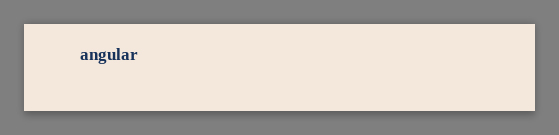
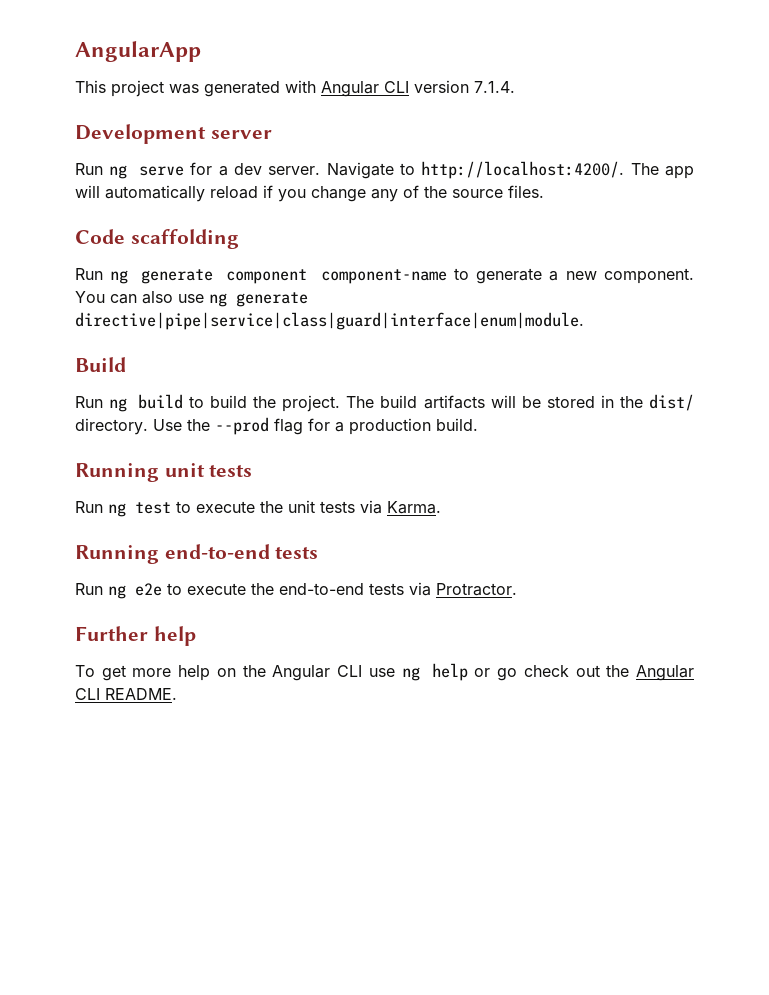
- angular
+ AngularApp
+ This project was generated with Angular CLI version 7.1.4.
+ Development server
+ Run ng serve for a dev server. Navigate to http://localhost:4200/. The app will automatically reload if you change any of the source files.
+ Code scaffolding
+ Run ng generate component component-name to generate a new component. You can also use ng generate directive|pipe|service|class|guard|interface|enum|module.
+ Build
+ Run ng build to build the project. The build artifacts will be stored in the dist/ directory. Use the --prod flag for a production build.
+ Running unit tests
+ Run ng test to execute the unit tests via Karma.
+ Running end-to-end tests
+ Run ng e2e to execute the end-to-end tests via Protractor.
+ Further help
+ To get more help on the Angular CLI use ng help or go check out the Angular CLI README.

